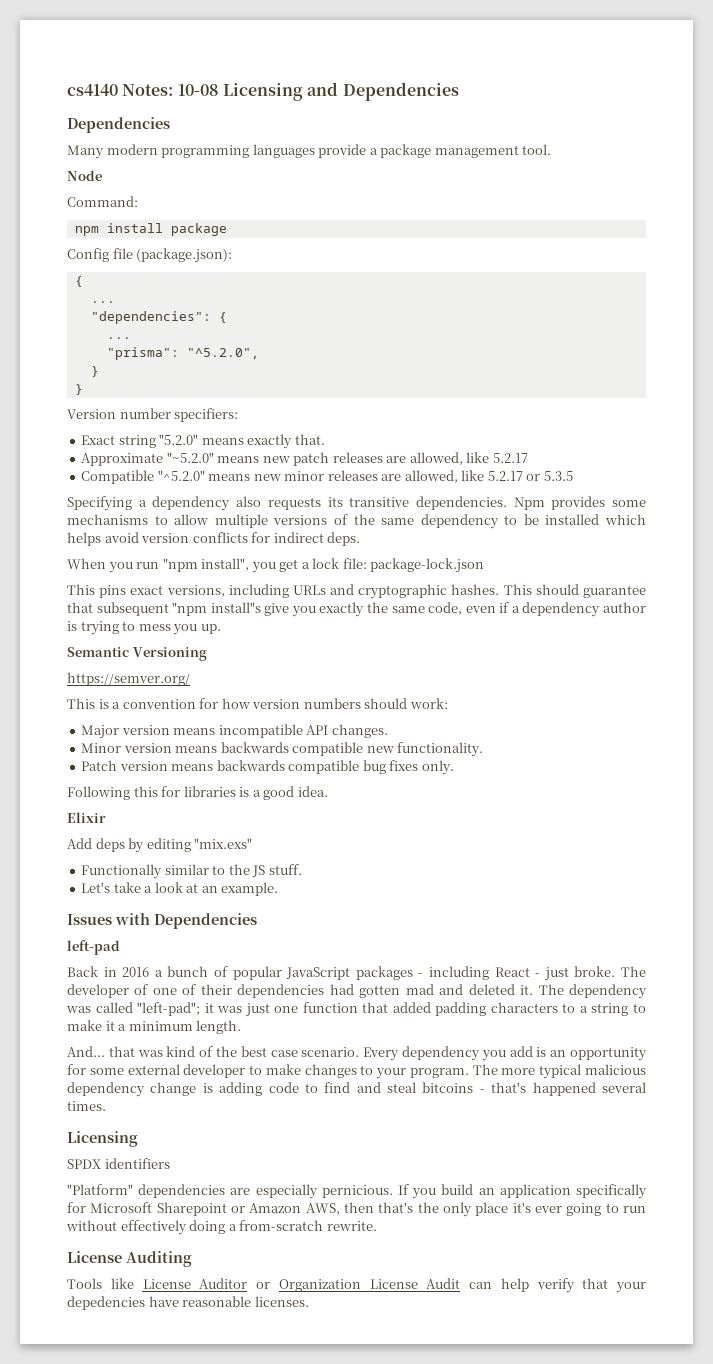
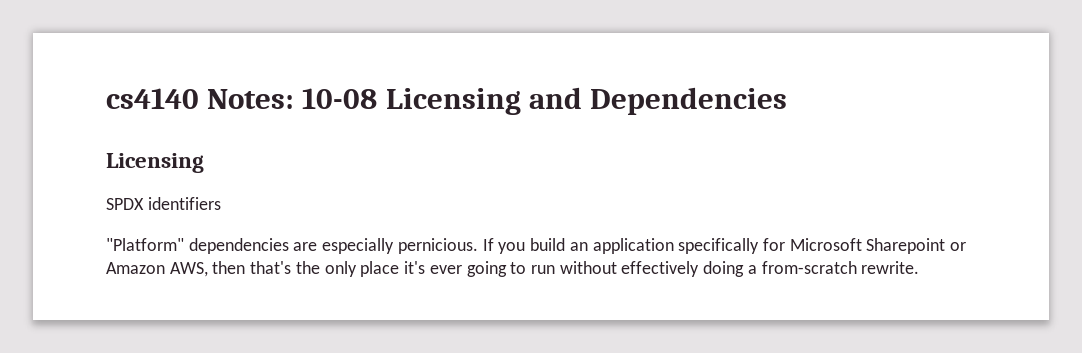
  cs4140 Notes: 10-08 Licensing and Dependencies
- Dependencies
- Many modern programming languages provide a package management tool.
- Node
- Command:
- npm install package
- Config file (package.json):
- {
- ...
- "dependencies": {
- ...
- "prisma": "^5.2.0",
- }
- }
- Version number specifiers:
- Exact string "5.2.0" means exactly that.
- Approximate "~5.2.0" means new patch releases are allowed, like 5.2.17
- Compatible "^5.2.0" means new minor releases are allowed, like 5.2.17 or 5.3.5
- Specifying a dependency also requests its transitive dependencies. Npm provides some mechanisms to allow multiple versions of the same dependency to be installed which helps avoid version conflicts for indirect deps.
- When you run "npm install", you get a lock file: package-lock.json
- This pins exact versions, including URLs and cryptographic hashes. This should guarantee that subsequent "npm install"s give you exactly the same code, even if a dependency author is trying to mess you up.
- Semantic Versioning
- https://semver.org/
- This is a convention for how version numbers should work:
- Major version means incompatible API changes.
- Minor version means backwards compatible new functionality.
- Patch version means backwards compatible bug fixes only.
- Following this for libraries is a good idea.
- Elixir
- Add deps by editing "mix.exs"
- Functionally similar to the JS stuff.
- Let's take a look at an example.
- Issues with Dependencies
- left-pad
- Back in 2016 a bunch of popular JavaScript packages - including React - just broke. The developer of one of their dependencies had gotten mad and deleted it. The dependency was called "left-pad"; it was just one function that added padding characters to a string to make it a minimum length.
- And... that was kind of the best case scenario. Every dependency you add is an opportunity for some external developer to make changes to your program. The more typical malicious dependency change is adding code to find and steal bitcoins - that's happened several times.
- License Auditing
- Tools like License Auditor or Organization License Audit can help verify that your depedencies have reasonable licenses.

